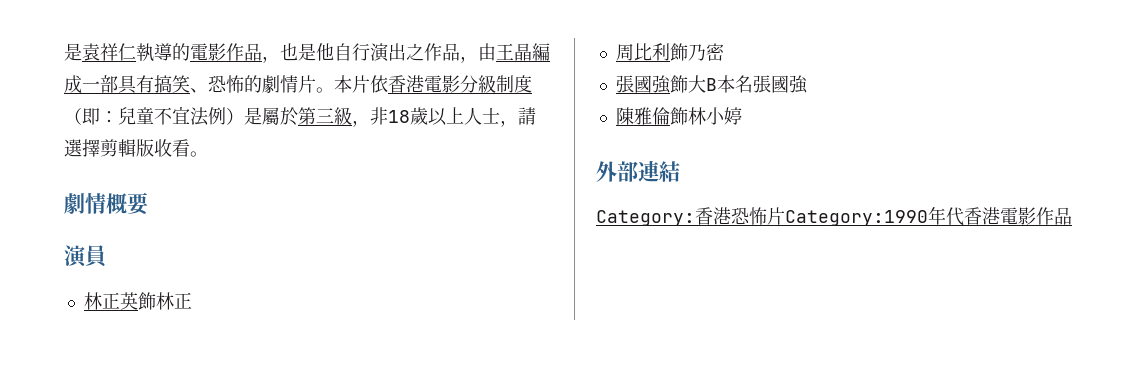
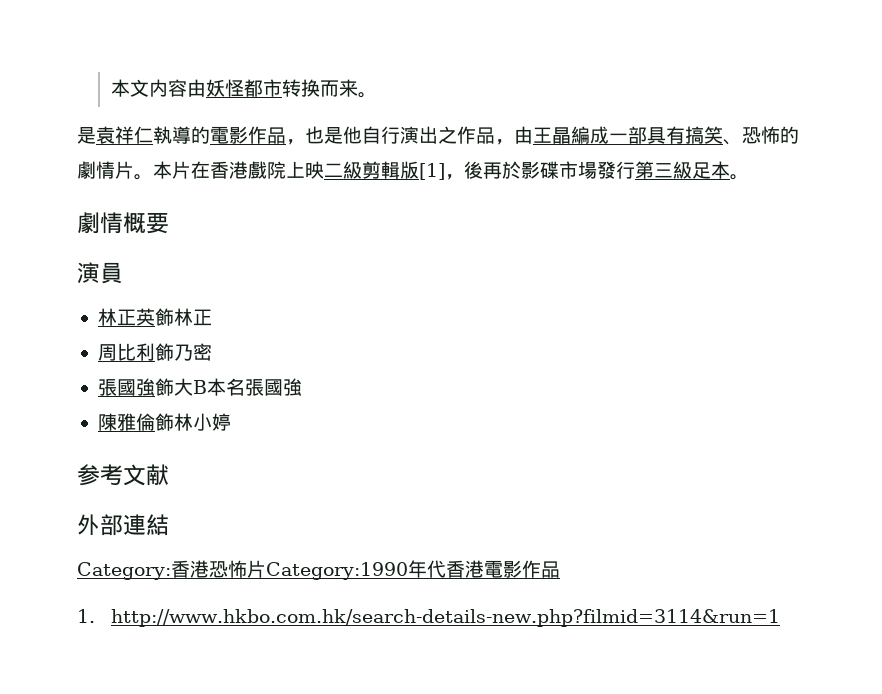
+ 本文内容由妖怪都市转换而来。
- 本片依香港電影分級制度（即：兒童不宜法例）是屬於第三級，非18歲以上人士，請選擇剪輯版收看。
+ 本片在香港戲院上映二級剪輯版[1]，後再於影碟市場發行第三級足本。
+ 参考文献
+ 1. http://www.hkbo.com.hk/search-details-new.php?filmid=3114&run=1

